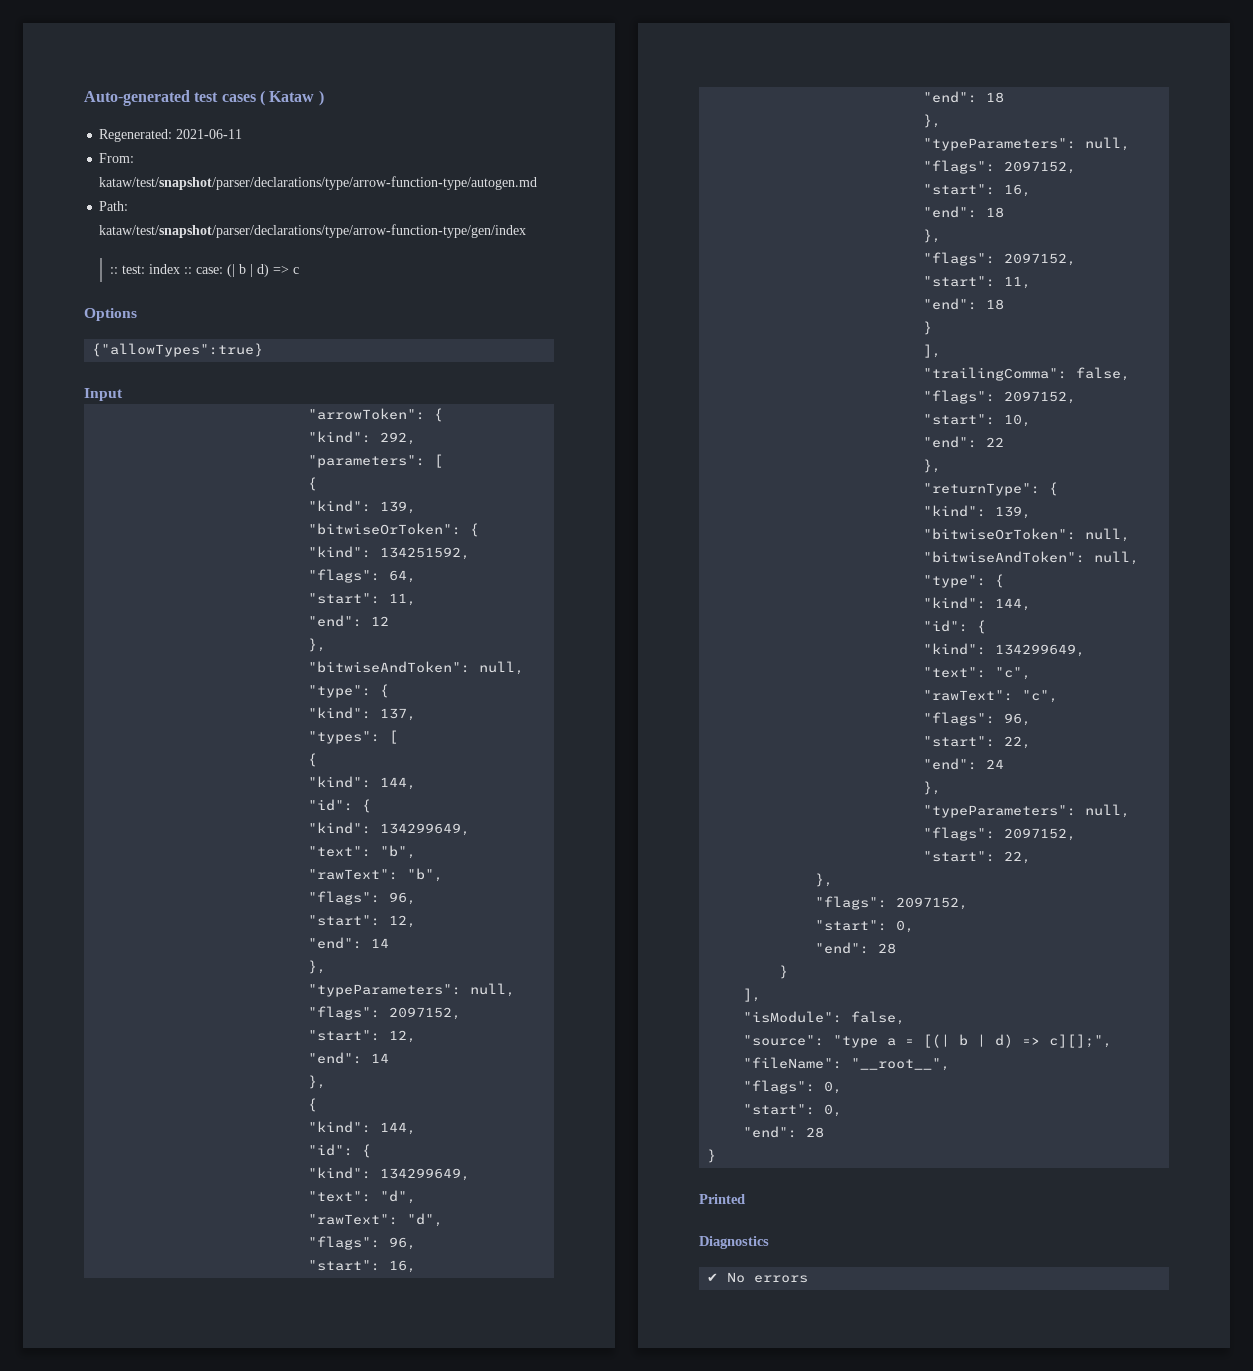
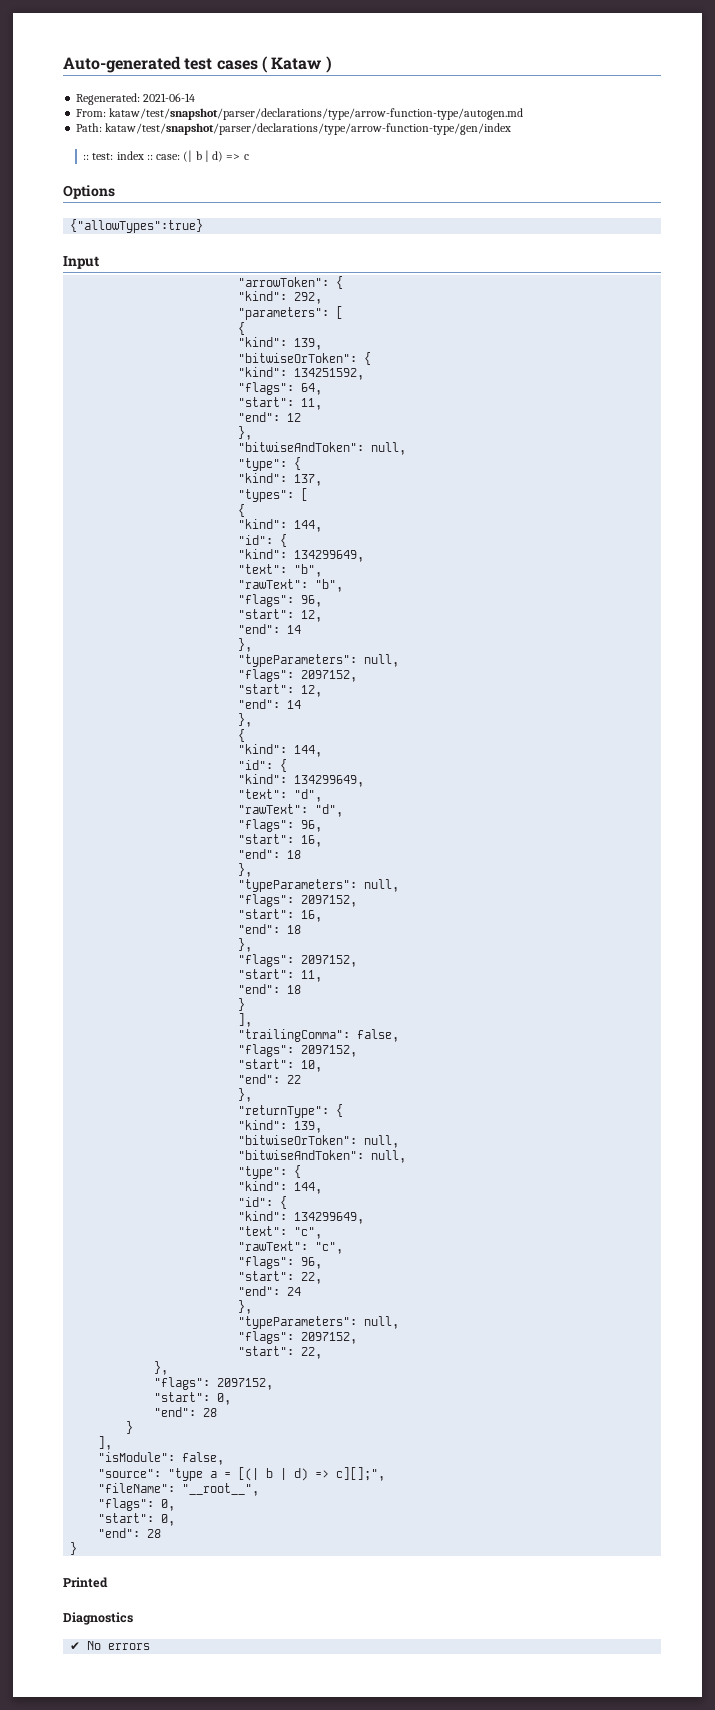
- Regenerated: 2021-06-11
+ Regenerated: 2021-06-14

